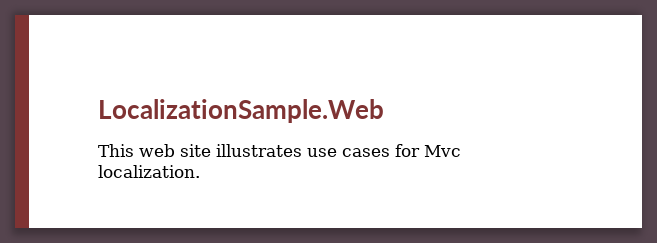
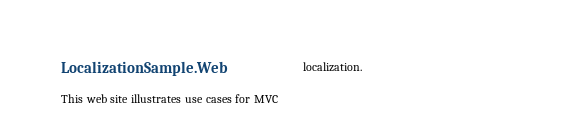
- This web site illustrates use cases for Mvc localization.
+ This web site illustrates use cases for MVC localization.

